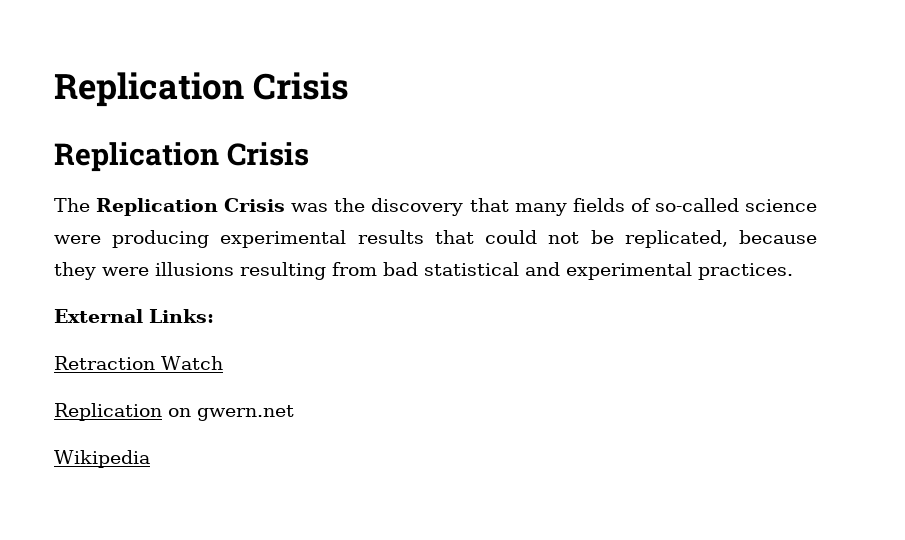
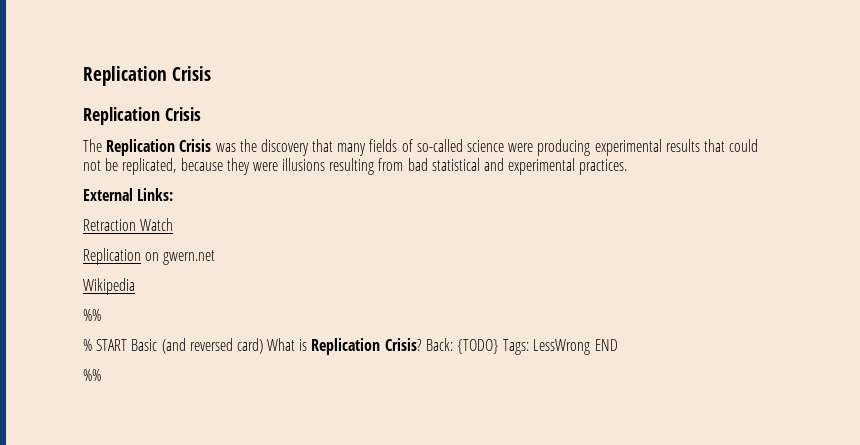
  Wikipedia
+ %%
+ % START Basic (and reversed card) What is Replication Crisis? Back: {TODO} Tags: LessWrong END
+ %%

